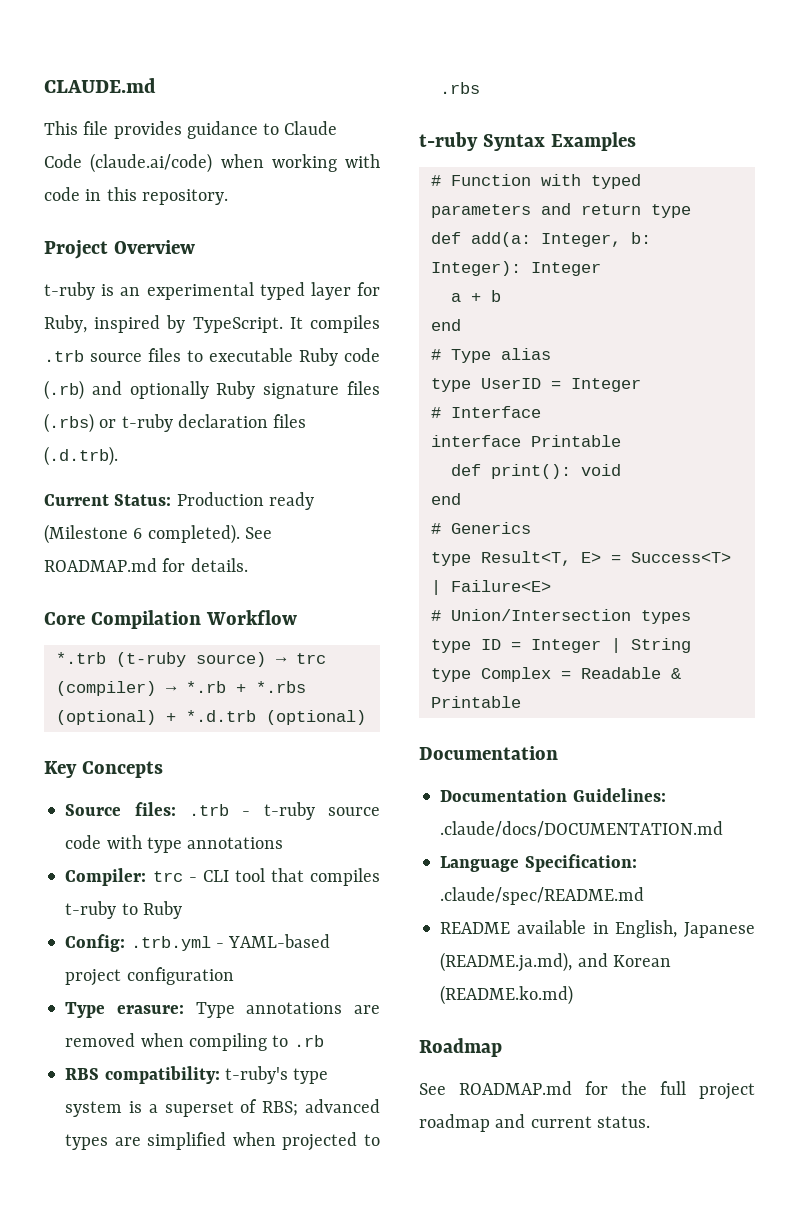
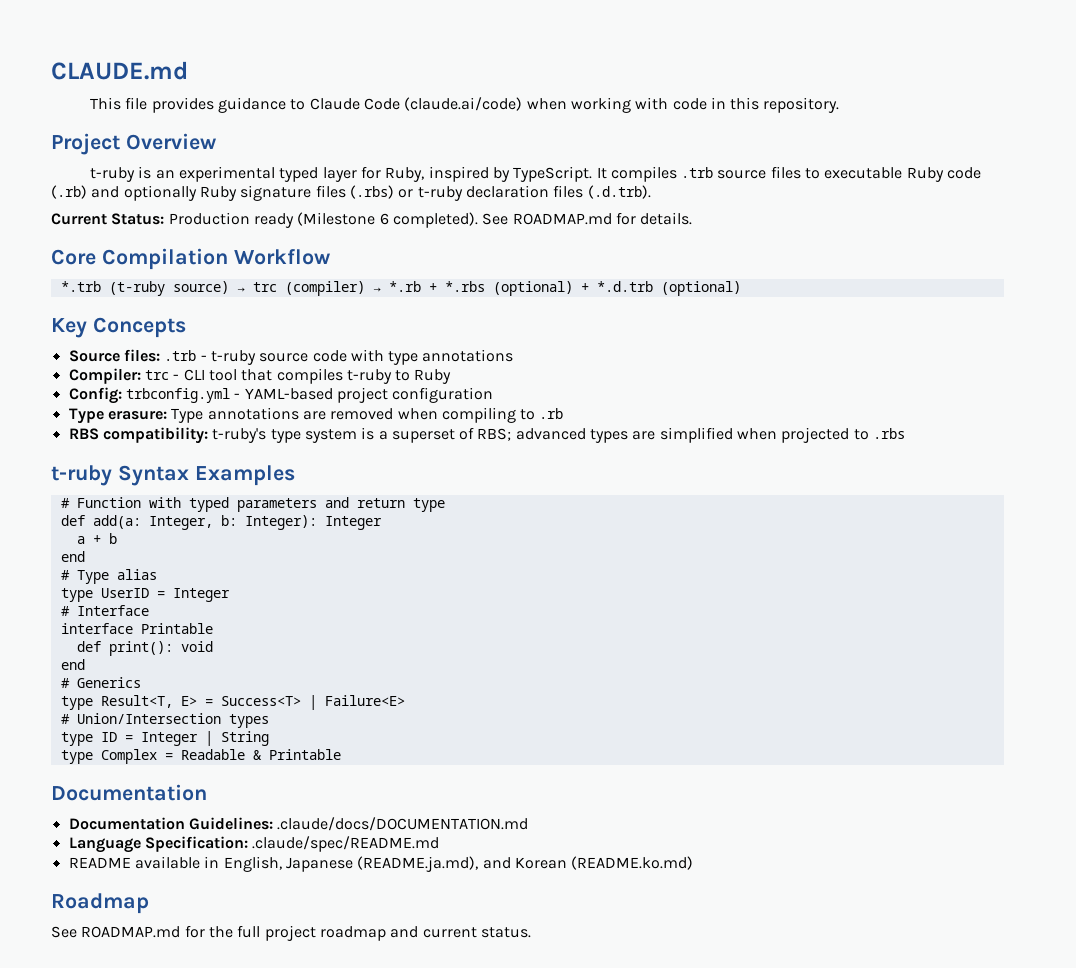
- Config: .trb.yml - YAML-based project configuration
+ Config: trbconfig.yml - YAML-based project configuration

